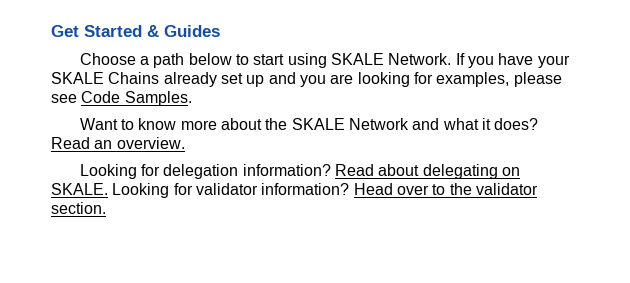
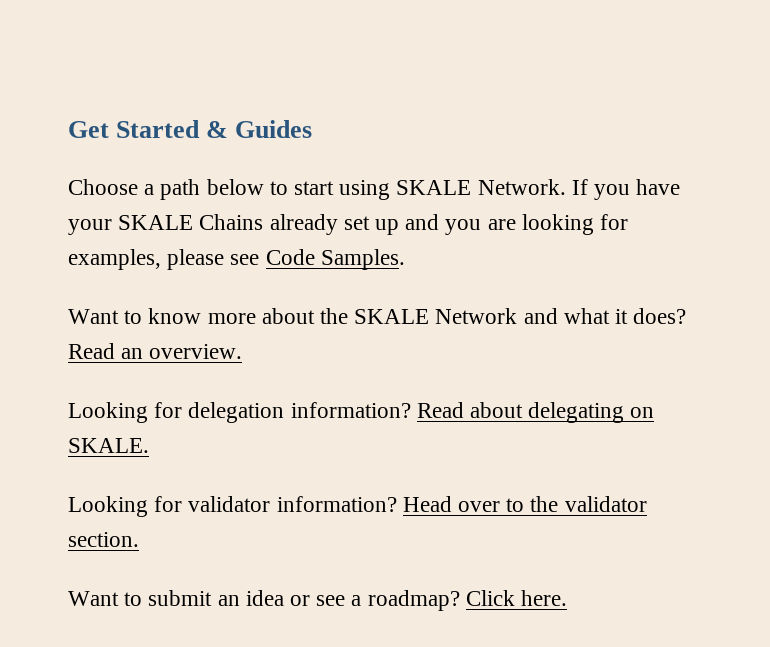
- Read about delegating on SKALE. Looking for validator information?
+ Read about delegating on SKALE.
+ Looking for validator information?
+ Want to submit an idea or see a roadmap? Click here.

